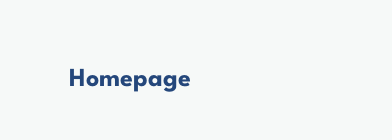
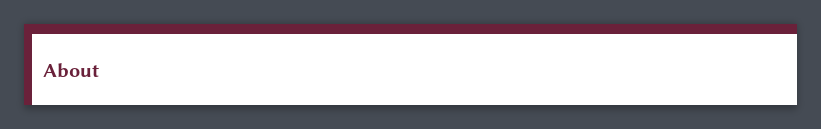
- Homepage
+ About

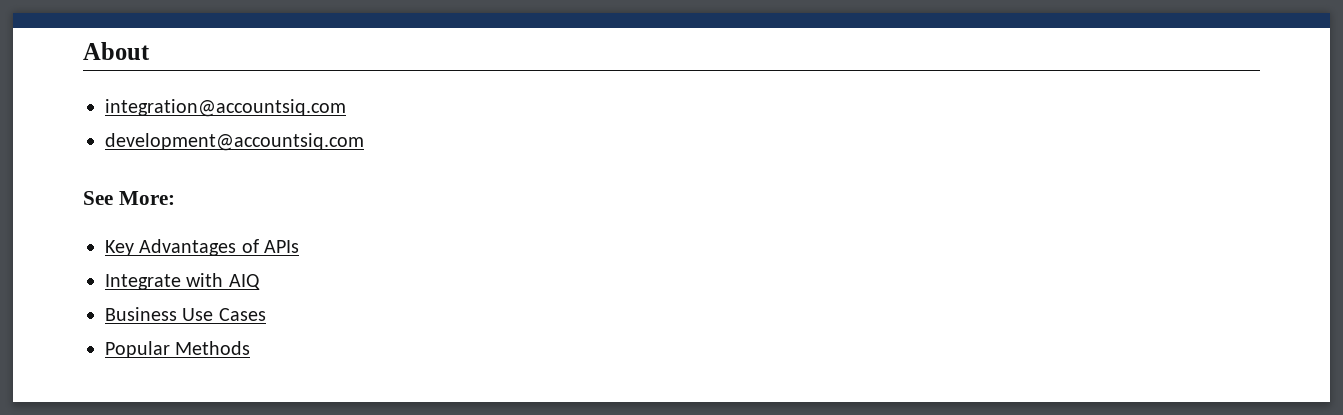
+ integration@accountsiq.com
+ development@accountsiq.com
+ See More:
+ Key Advantages of APIs
+ Integrate with AIQ
+ Business Use Cases
+ Popular Methods

